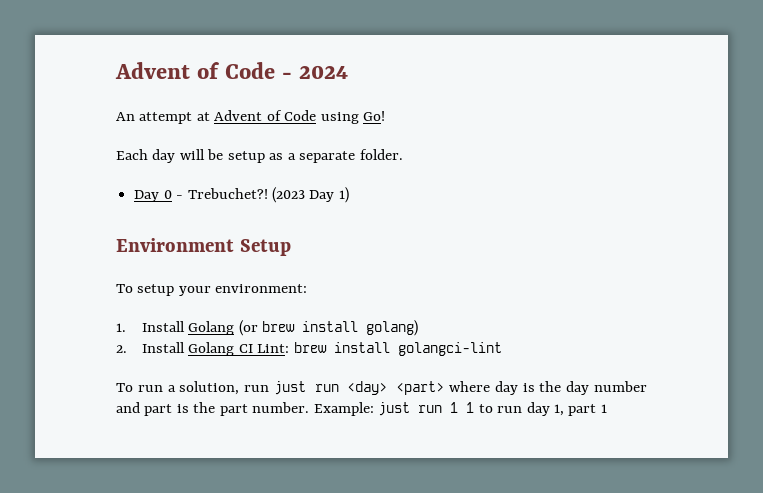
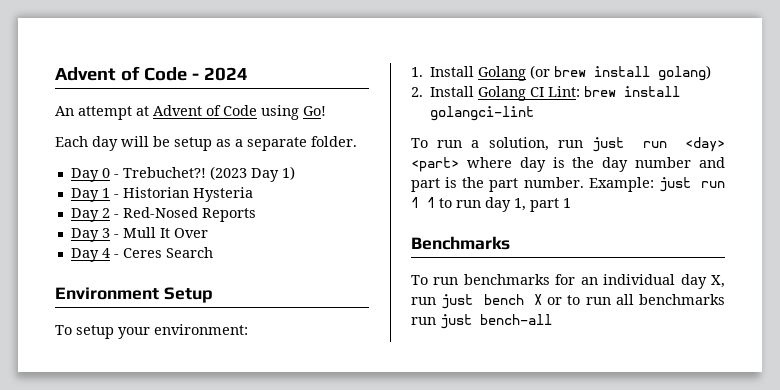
+ Day 1 - Historian Hysteria
+ Day 2 - Red-Nosed Reports
+ Day 3 - Mull It Over
+ Day 4 - Ceres Search
+ Benchmarks
+ To run benchmarks for an individual day X, run just bench X or to run all benchmarks run just bench-all

